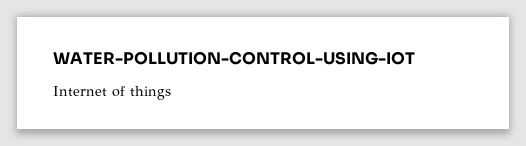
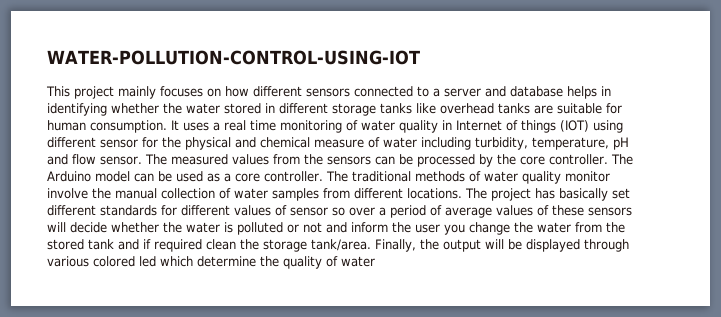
- Internet of things
+ This project mainly focuses on how different sensors connected to a server and database helps in identifying whether the water stored in different storage tanks like overhead tanks are suitable for human consumption. It uses a real time monitoring of water quality in Internet of things (IOT) using different sensor for the physical and chemical measure of water including turbidity, temperature, pH and flow sensor. The measured values from the sensors can be processed by the core controller. The Arduino model can be used as a core controller. The traditional methods of water quality monitor involve the manual collection of water samples from different locations. The project has basically set different standards for different values of sensor so over a period of average values of these sensors will decide whether the water is polluted or not and inform the user you change the water from the stored tank and if required clean the storage tank/area. Finally, the output will be displayed through various colored led which determine the quality of water

